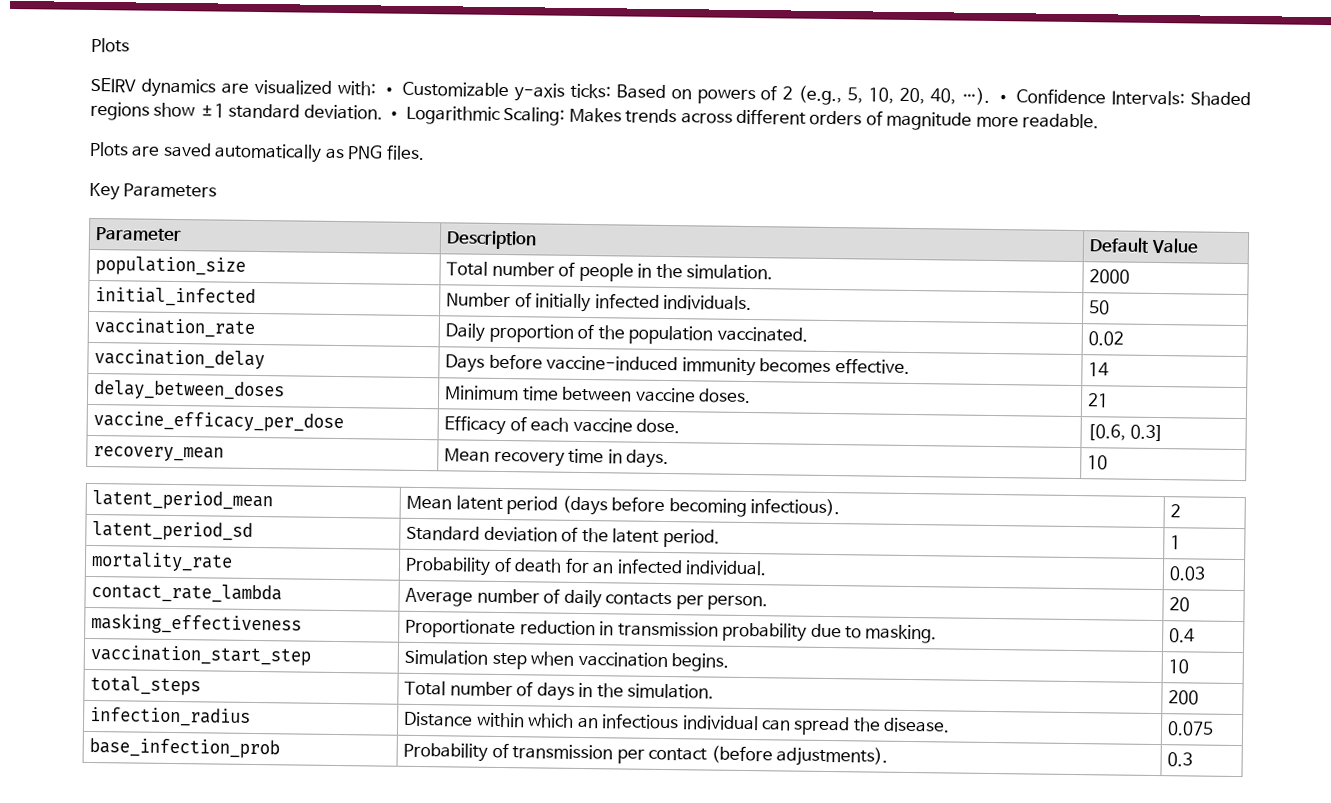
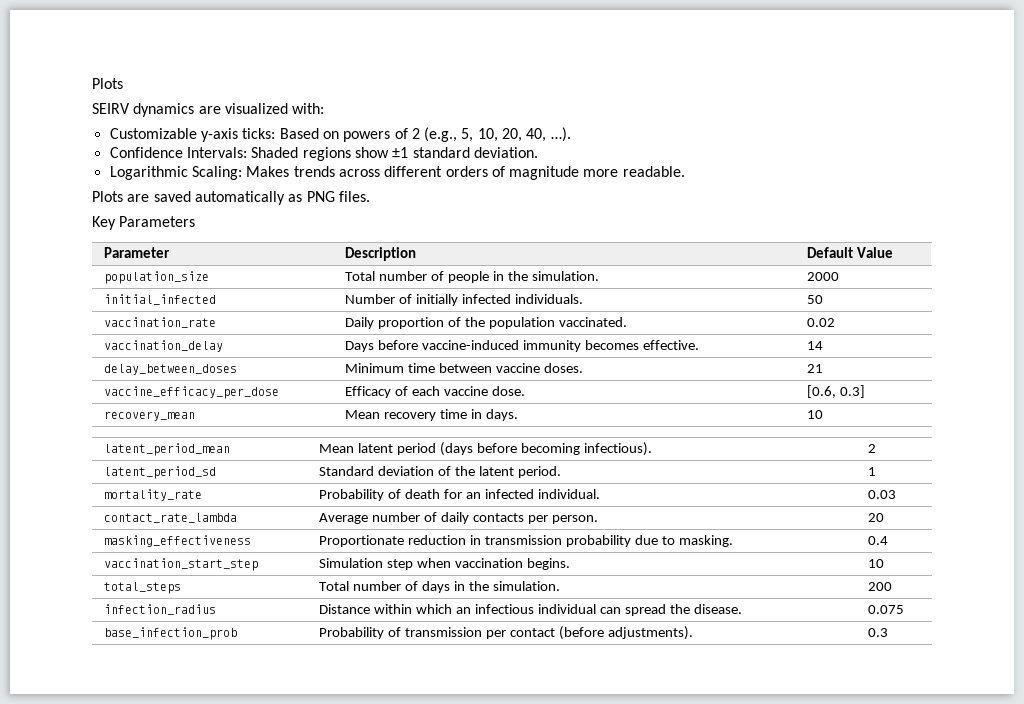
- SEIRV dynamics are visualized with: • Customizable y-axis ticks: Based on powers of 2 (e.g., 5, 10, 20, 40, …). • Confidence Intervals: Shaded regions show ±1 standard deviation. • Logarithmic Scaling: Makes trends across different orders of magnitude more readable.
+ SEIRV dynamics are visualized with:
+ Customizable y-axis ticks: Based on powers of 2 (e.g., 5, 10, 20, 40, …).
+ Confidence Intervals: Shaded regions show ±1 standard deviation.
+ Logarithmic Scaling: Makes trends across different orders of magnitude more readable.

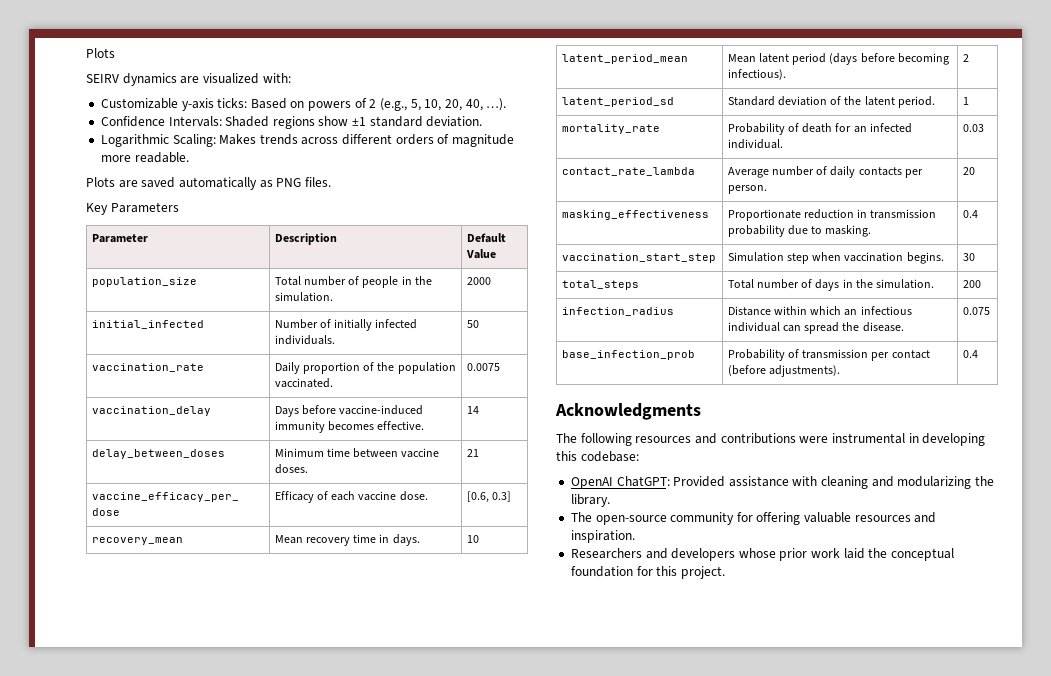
- vaccination_rate | Daily proportion of the population vaccinated. | 0.02
+ vaccination_rate | Daily proportion of the population vaccinated. | 0.0075
- vaccination_start_step | Simulation step when vaccination begins. | 10
+ vaccination_start_step | Simulation step when vaccination begins. | 30
- base_infection_prob | Probability of transmission per contact (before adjustments). | 0.3
+ base_infection_prob | Probability of transmission per contact (before adjustments). | 0.4
+ Acknowledgments
+ The following resources and contributions were instrumental in developing this codebase:
+ OpenAI ChatGPT: Provided assistance with cleaning and modularizing the library.
+ The open-source community for offering valuable resources and inspiration.
+ Researchers and developers whose prior work laid the conceptual foundation for this project.

